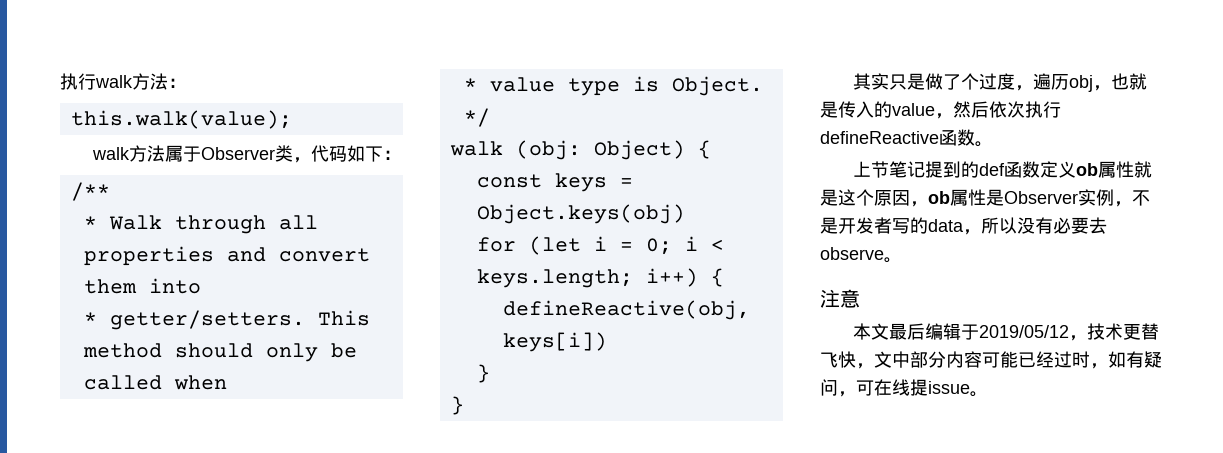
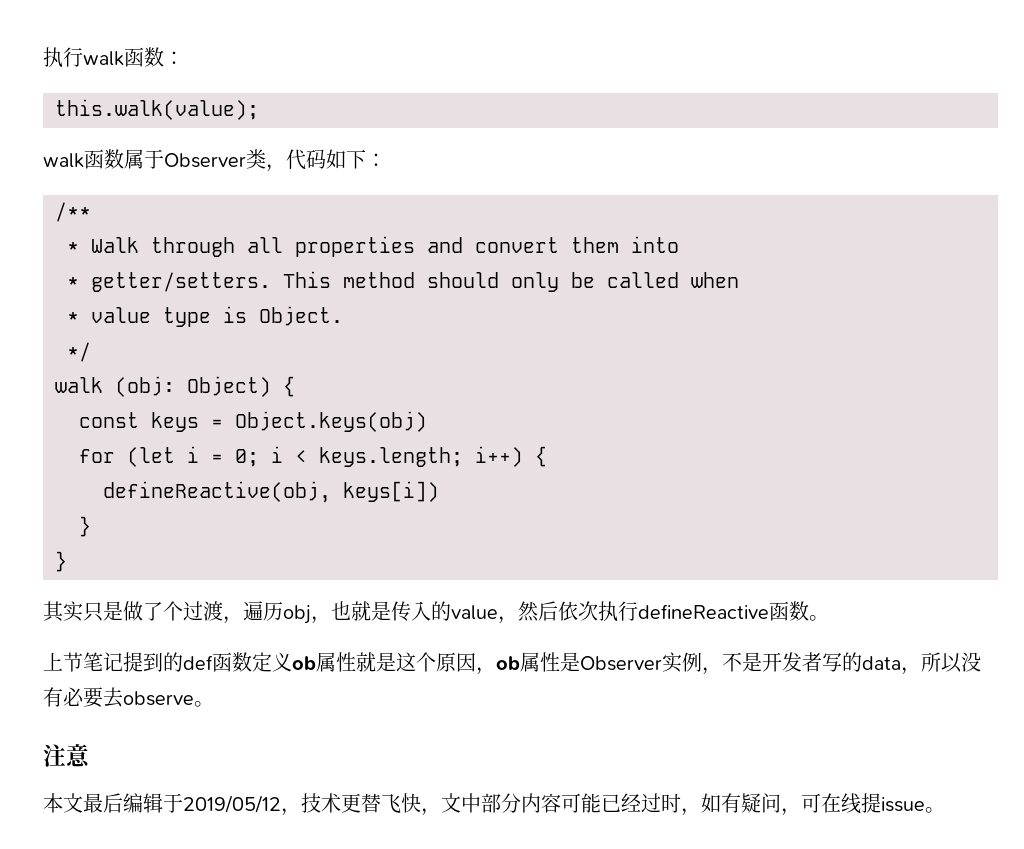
- 执行walk方法：
+ 执行walk函数：
- walk方法属于Observer类，代码如下：
+ walk函数属于Observer类，代码如下：
- 其实只是做了个过度，遍历obj，也就是传入的value，然后依次执行defineReactive函数。
+ 其实只是做了个过渡，遍历obj，也就是传入的value，然后依次执行defineReactive函数。

